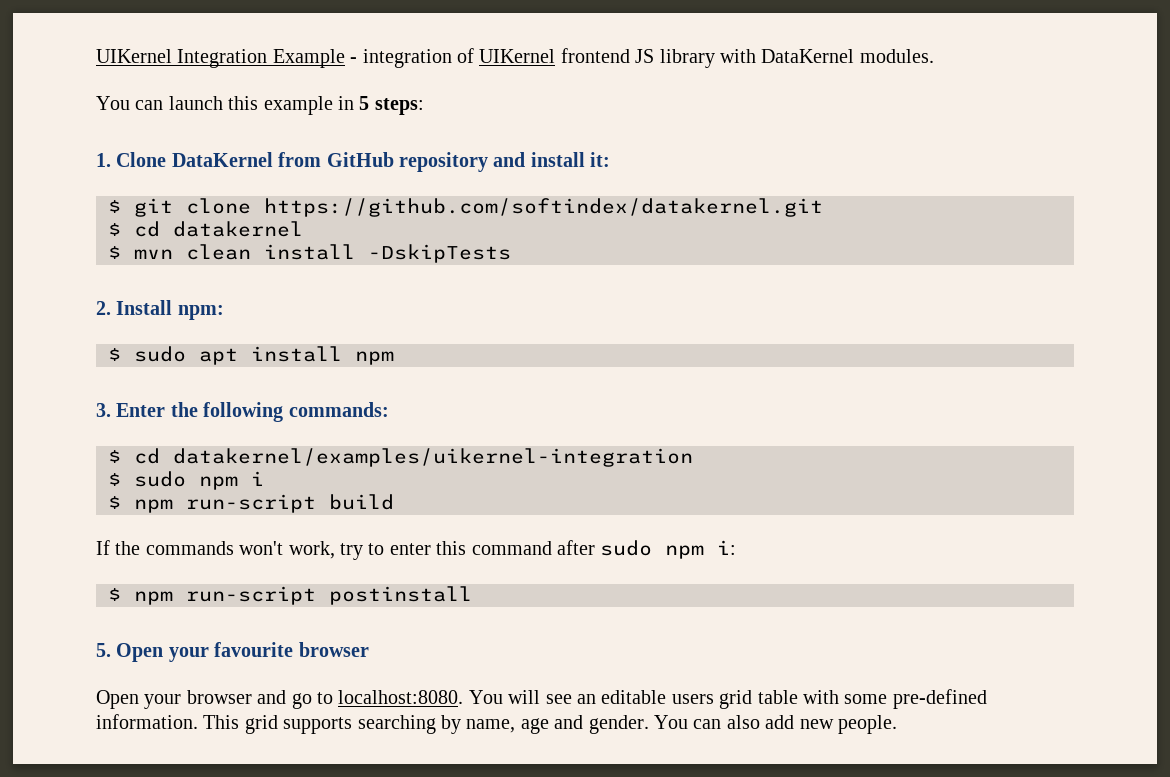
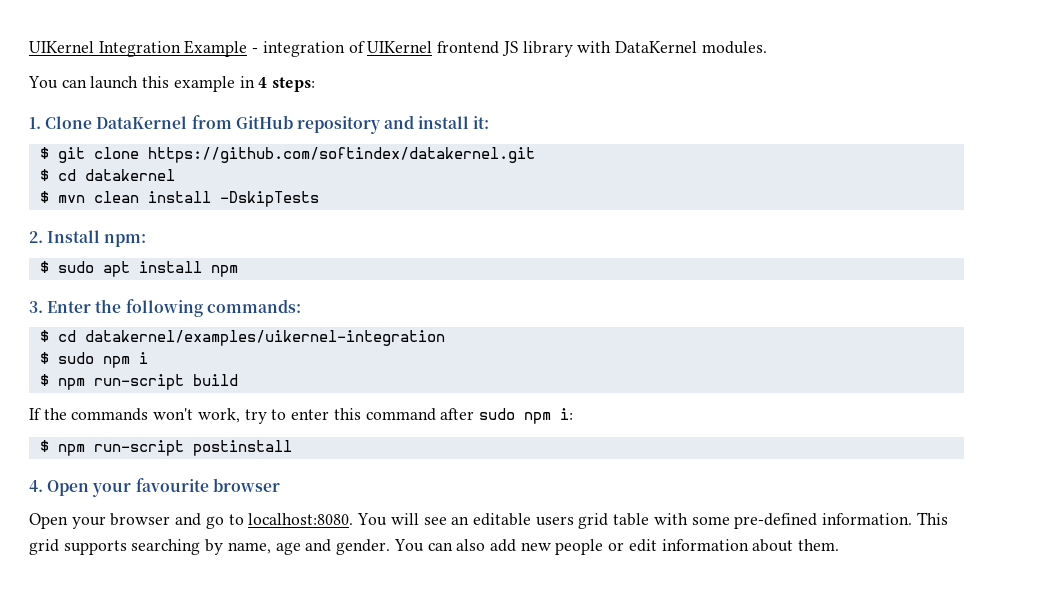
- You can launch this example in 5 steps:
+ You can launch this example in 4 steps:
- 5. Open your favourite browser
+ 4. Open your favourite browser
- You can also add new people.
+ You can also add new people or edit information about them.

